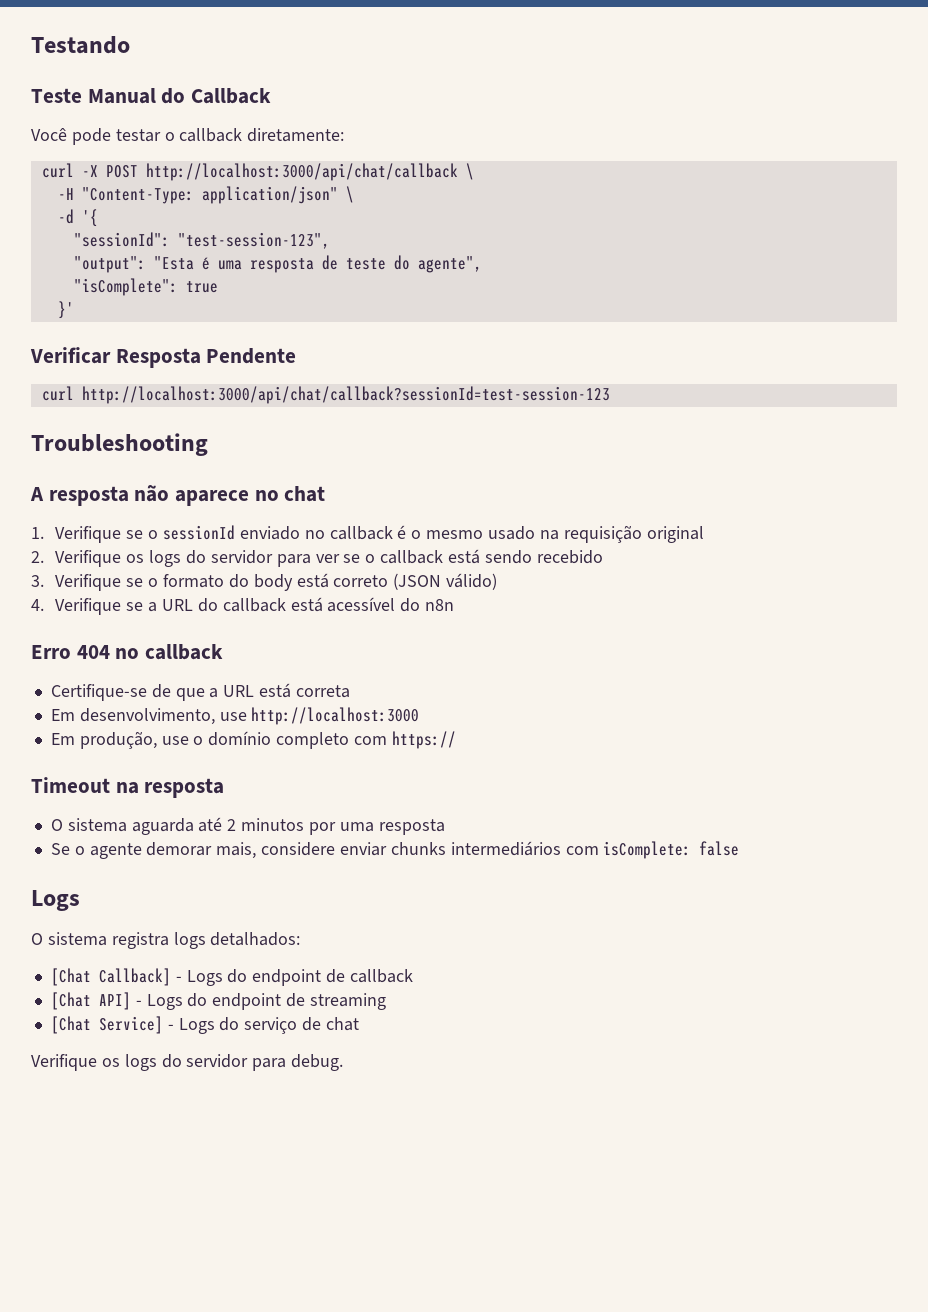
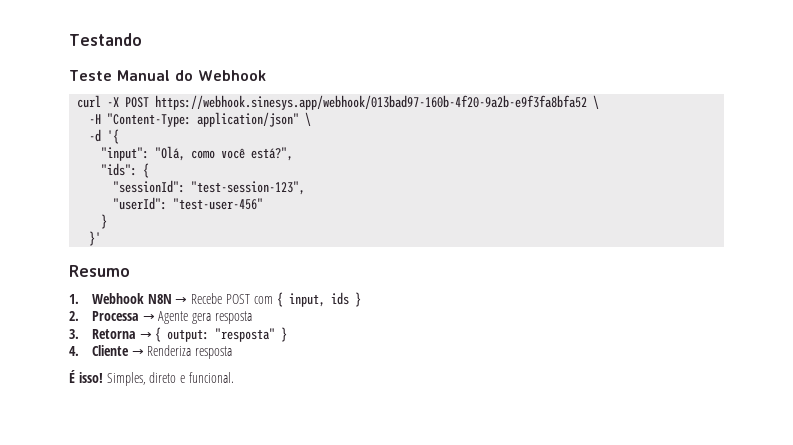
- Teste Manual do Callback
- Você pode testar o callback diretamente:
+ Teste Manual do Webhook
- curl -X POST http://localhost:3000/api/chat/callback \
+ curl -X POST https://webhook.sinesys.app/webhook/013bad97-160b-4f20-9a2b-e9f3fa8bfa52 \
+ "input": "Olá, como você está?",
+ "ids": {
  "sessionId": "test-session-123",
- "output": "Esta é uma resposta de teste do agente",
- "isComplete": true
+ "userId": "test-user-456"
+ }
  }'
- Verificar Resposta Pendente
- curl http://localhost:3000/api/chat/callback?sessionId=test-session-123
- Troubleshooting
- A resposta não aparece no chat
- 1. Verifique se o sessionId enviado no callback é o mesmo usado na requisição original
- 2. Verifique os logs do servidor para ver se o callback está sendo recebido
- 3. Verifique se o formato do body está correto (JSON válido)
- 4. Verifique se a URL do callback está acessível do n8n
- Erro 404 no callback
- Certifique-se de que a URL está correta
- Em desenvolvimento, use http://localhost:3000
- Em produção, use o domínio completo com https://
- Timeout na resposta
- O sistema aguarda até 2 minutos por uma resposta
- Se o agente demorar mais, considere enviar chunks intermediários com isComplete: false
- Logs
- O sistema registra logs detalhados:
- [Chat Callback] - Logs do endpoint de callback
- [Chat API] - Logs do endpoint de streaming
- [Chat Service] - Logs do serviço de chat
- Verifique os logs do servidor para debug.
+ Resumo
+ 1. Webhook N8N → Recebe POST com { input, ids }
+ 2. Processa → Agente gera resposta
+ 3. Retorna → { output: "resposta" }
+ 4. Cliente → Renderiza resposta
+ É isso! Simples, direto e funcional.

